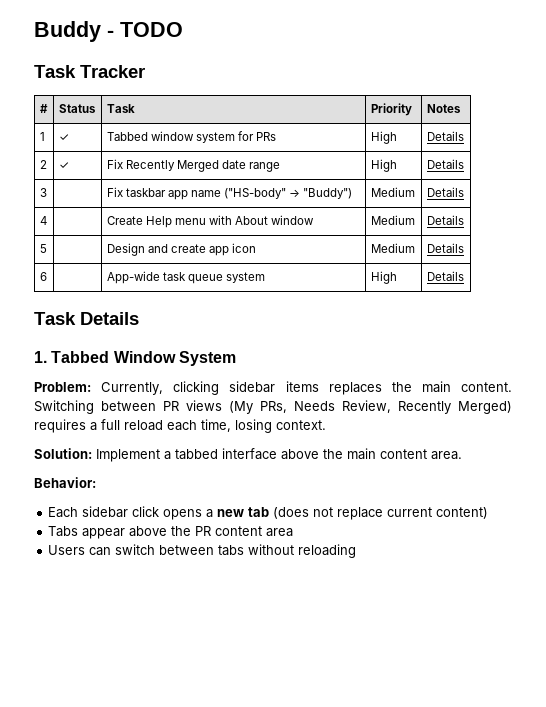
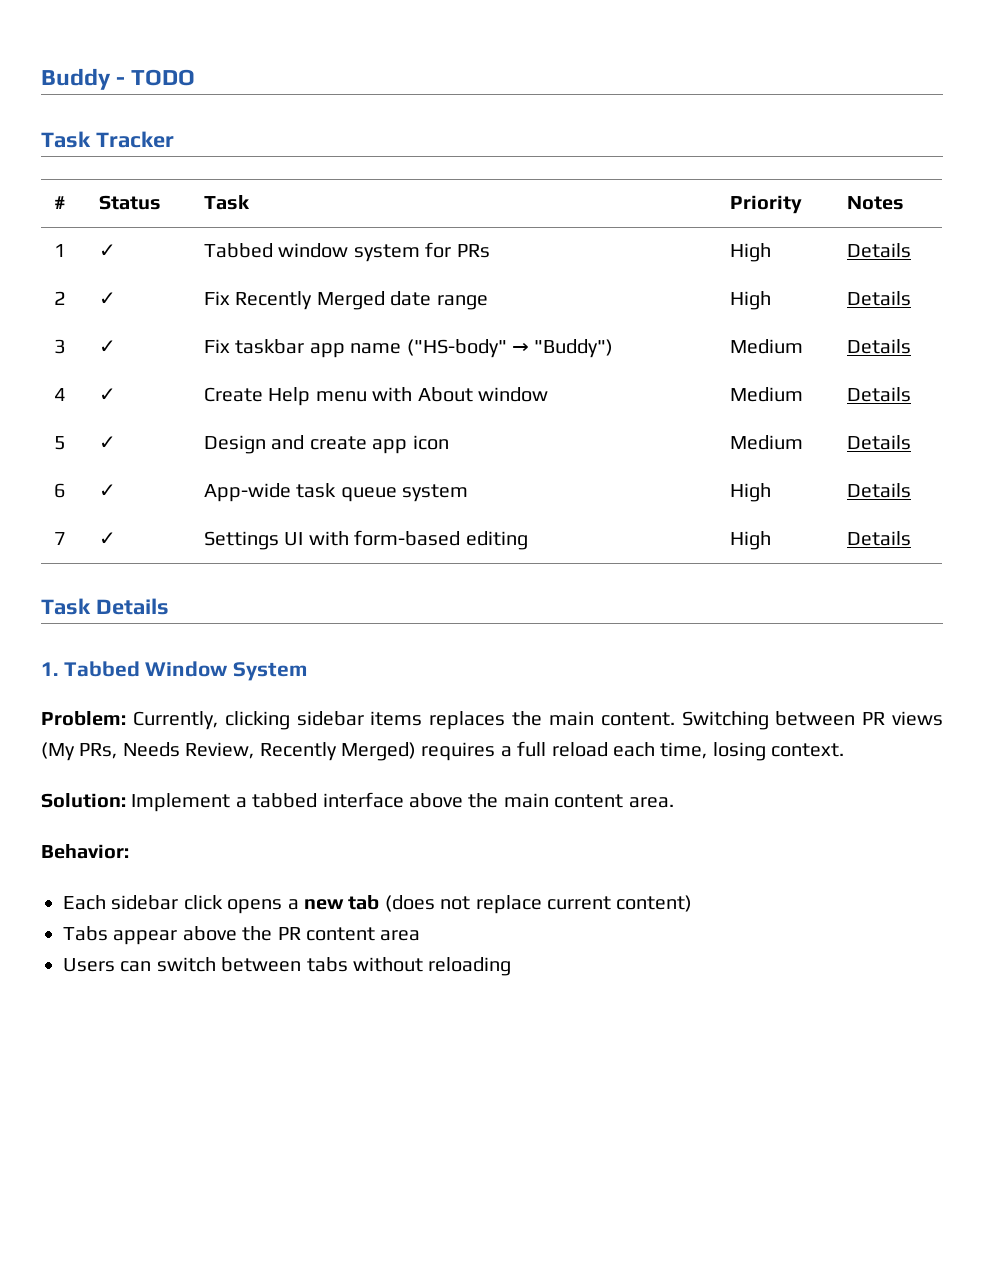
- 3 | | Fix taskbar app name ("HS-body" → "Buddy") | Medium | Details
+ 3 | ✓ | Fix taskbar app name ("HS-body" → "Buddy") | Medium | Details
- 4 | | Create Help menu with About window | Medium | Details
+ 4 | ✓ | Create Help menu with About window | Medium | Details
- 5 | | Design and create app icon | Medium | Details
+ 5 | ✓ | Design and create app icon | Medium | Details
- 6 | | App-wide task queue system | High | Details
+ 6 | ✓ | App-wide task queue system | High | Details
+ 7 | ✓ | Settings UI with form-based editing | High | Details

